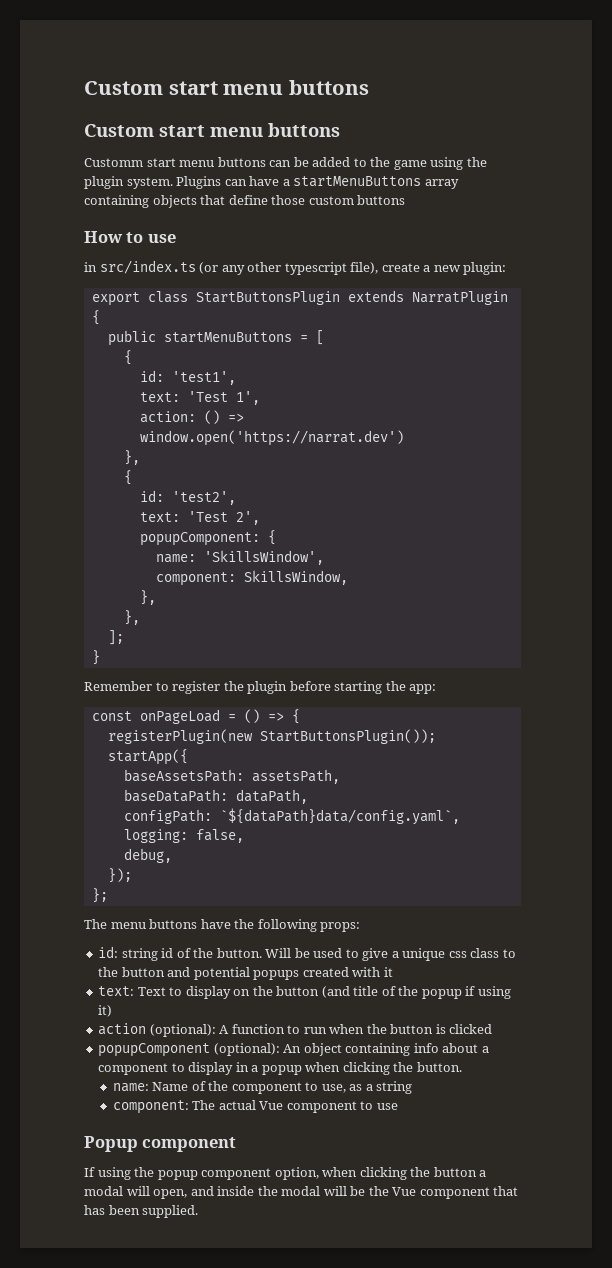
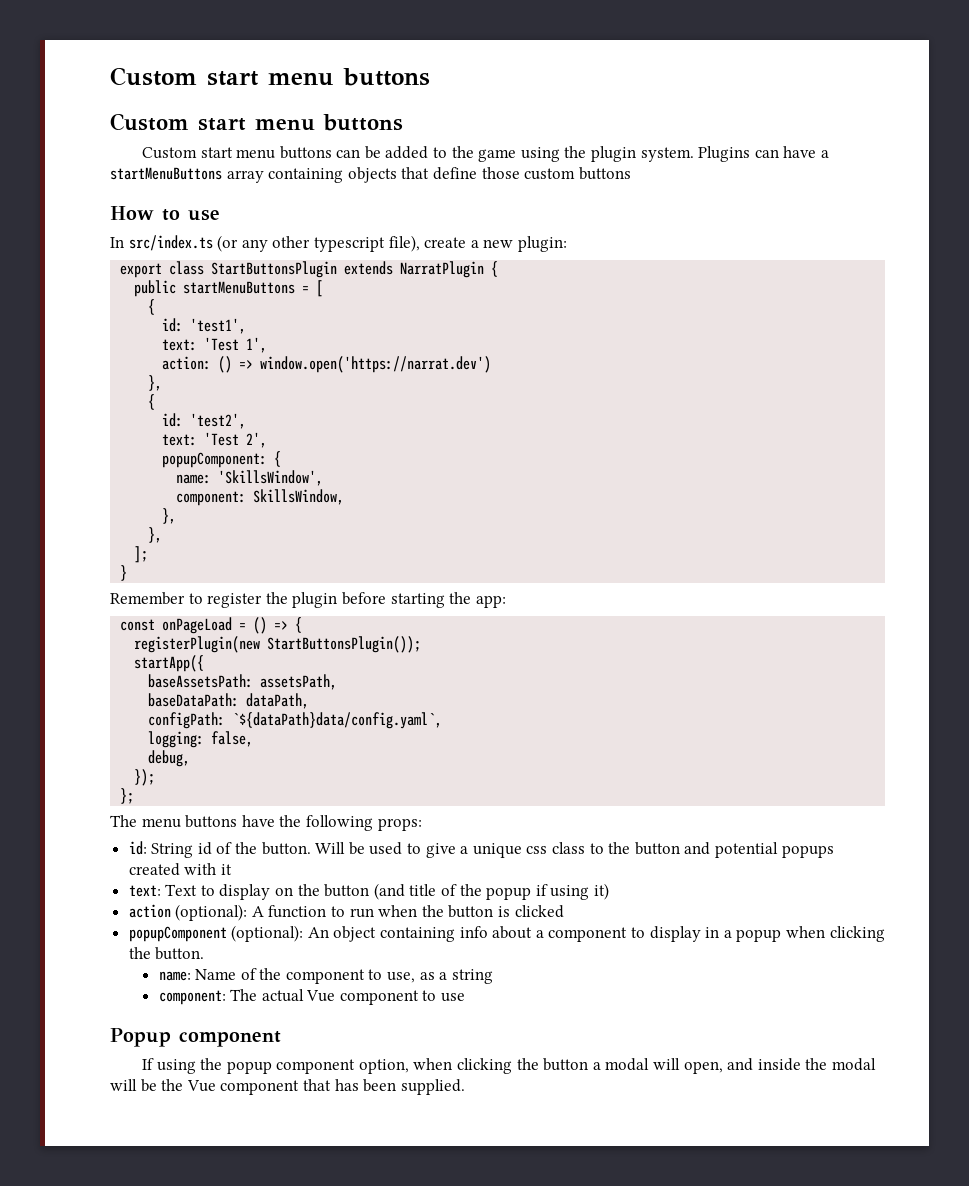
- Customm start menu buttons can be added to the game using the plugin system.
+ Custom start menu buttons can be added to the game using the plugin system.
- in src/index.ts (or any other typescript file), create a new plugin:
+ In src/index.ts (or any other typescript file), create a new plugin:
- id: string id of the button.
+ id: String id of the button.

